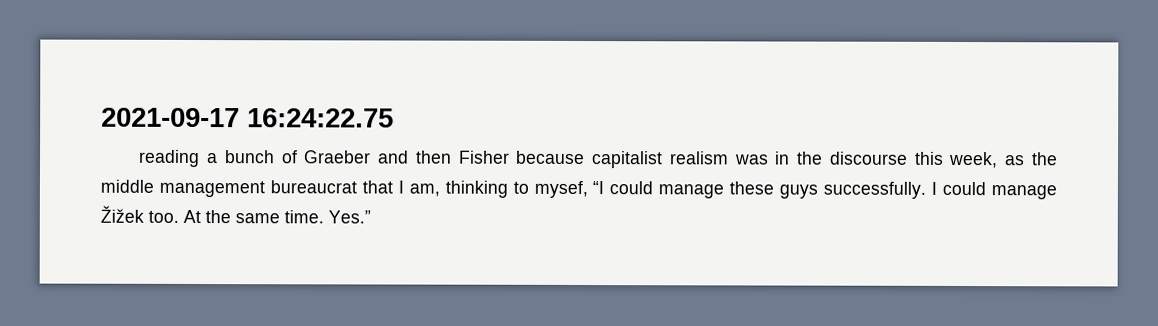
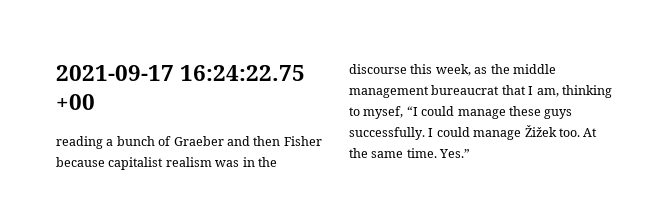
- 2021-09-17 16:24:22.75
+ 2021-09-17 16:24:22.75 +00

